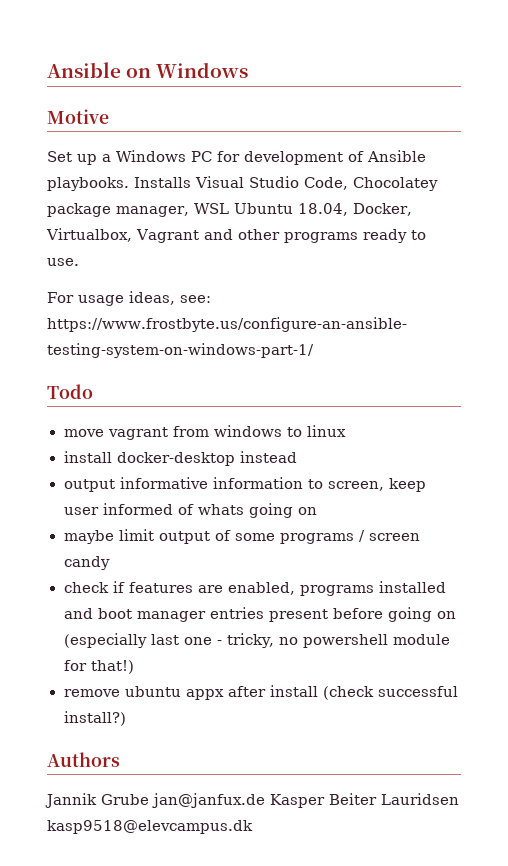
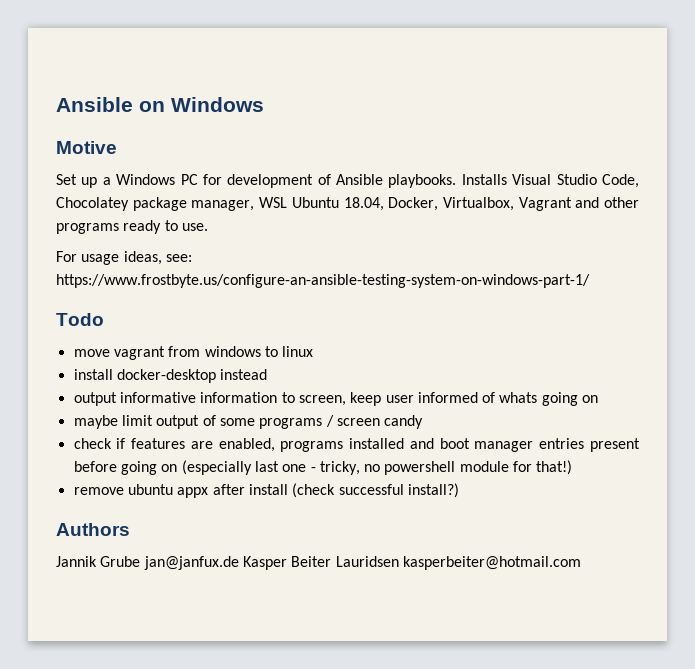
- Jannik Grube jan@janfux.de Kasper Beiter Lauridsen kasp9518@elevcampus.dk
+ Jannik Grube jan@janfux.de Kasper Beiter Lauridsen kasperbeiter@hotmail.com

